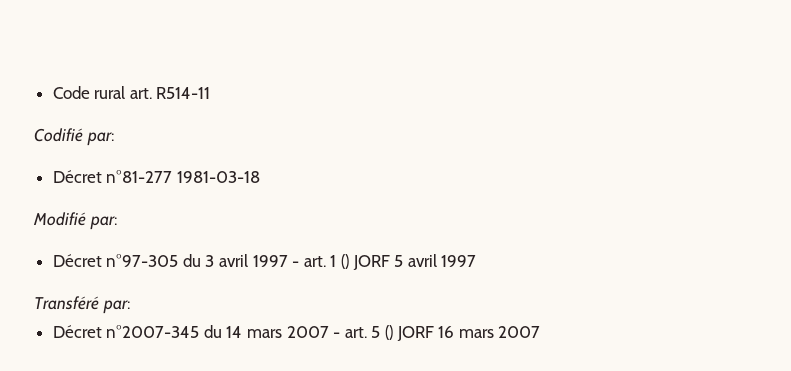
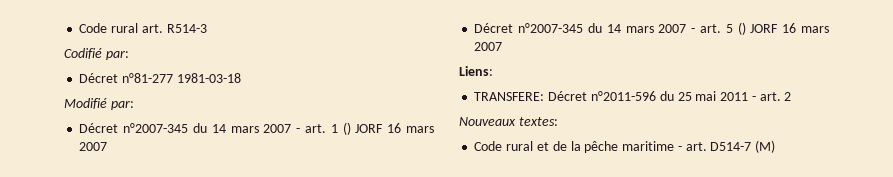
- Code rural art. R514-11
+ Code rural art. R514-3
- Décret n°97-305 du 3 avril 1997 - art. 1 () JORF 5 avril 1997
- Transféré par:
+ Décret n°2007-345 du 14 mars 2007 - art. 1 () JORF 16 mars 2007
+ Liens:
+ TRANSFERE: Décret n°2011-596 du 25 mai 2011 - art. 2
+ Nouveaux textes:
+ Code rural et de la pêche maritime - art. D514-7 (M)

